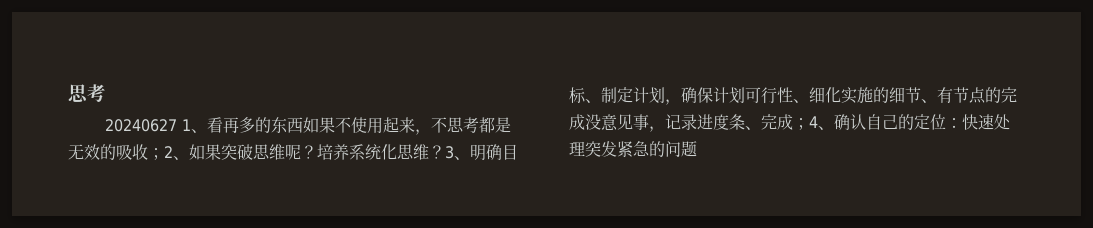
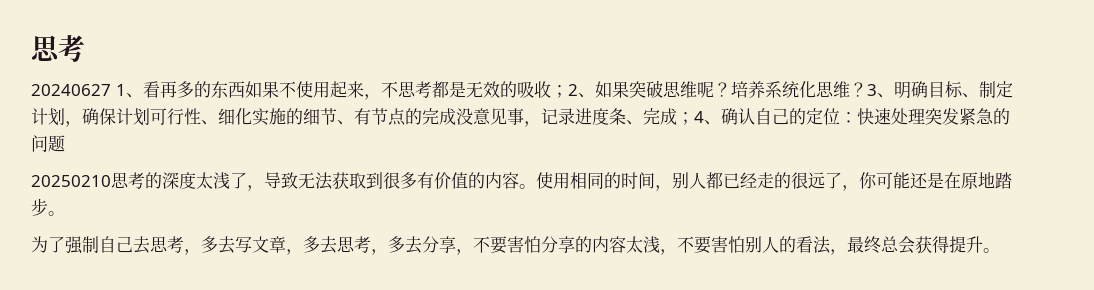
+ 20250210思考的深度太浅了，导致无法获取到很多有价值的内容。使用相同的时间，别人都已经走的很远了，你可能还是在原地踏步。
+ 为了强制自己去思考，多去写文章，多去思考，多去分享，不要害怕分享的内容太浅，不要害怕别人的看法，最终总会获得提升。

